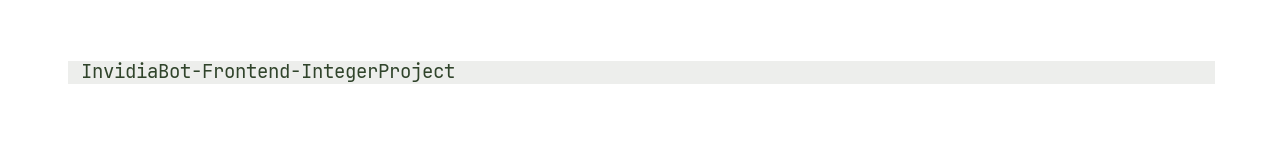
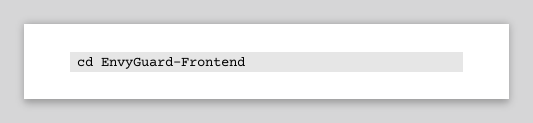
- InvidiaBot-Frontend-IntegerProject
+ cd EnvyGuard-Frontend

